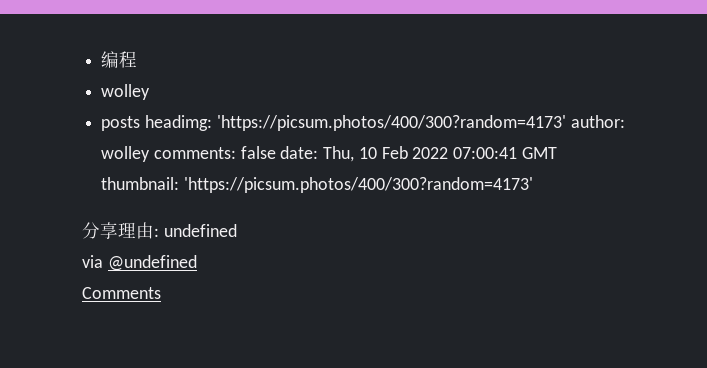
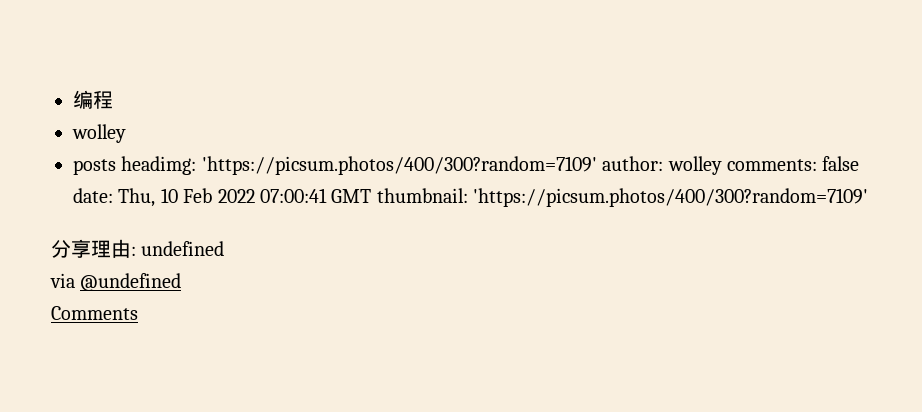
- posts headimg: 'https://picsum.photos/400/300?random=4173' author: wolley comments: false date: Thu, 10 Feb 2022 07:00:41 GMT thumbnail: 'https://picsum.photos/400/300?random=4173'
+ posts headimg: 'https://picsum.photos/400/300?random=7109' author: wolley comments: false date: Thu, 10 Feb 2022 07:00:41 GMT thumbnail: 'https://picsum.photos/400/300?random=7109'

